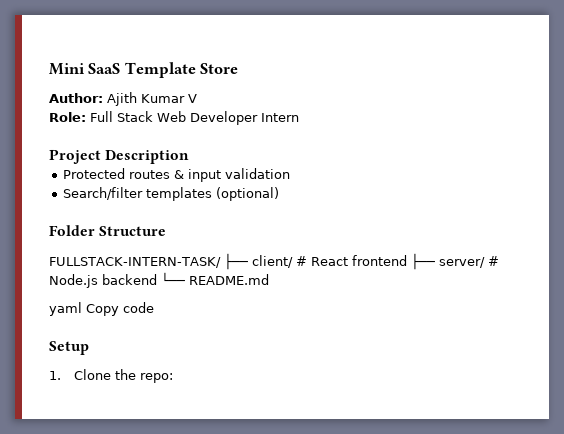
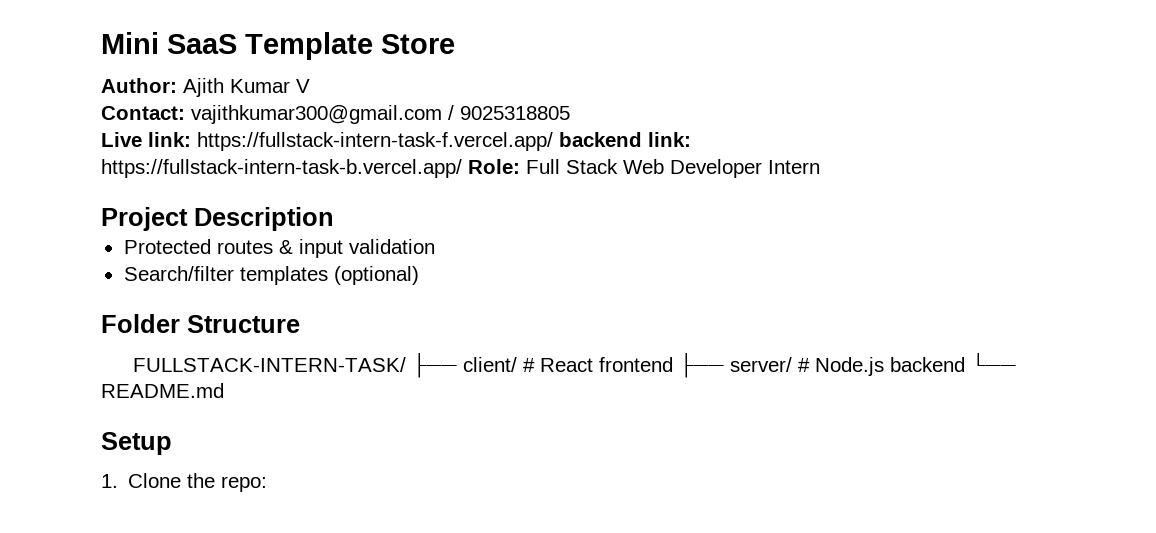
- Role: Full Stack Web Developer Intern
+ Contact: vajithkumar300@gmail.com / 9025318805
+ Live link: https://fullstack-intern-task-f.vercel.app/ backend link: https://fullstack-intern-task-b.vercel.app/ Role: Full Stack Web Developer Intern
- yaml Copy code

